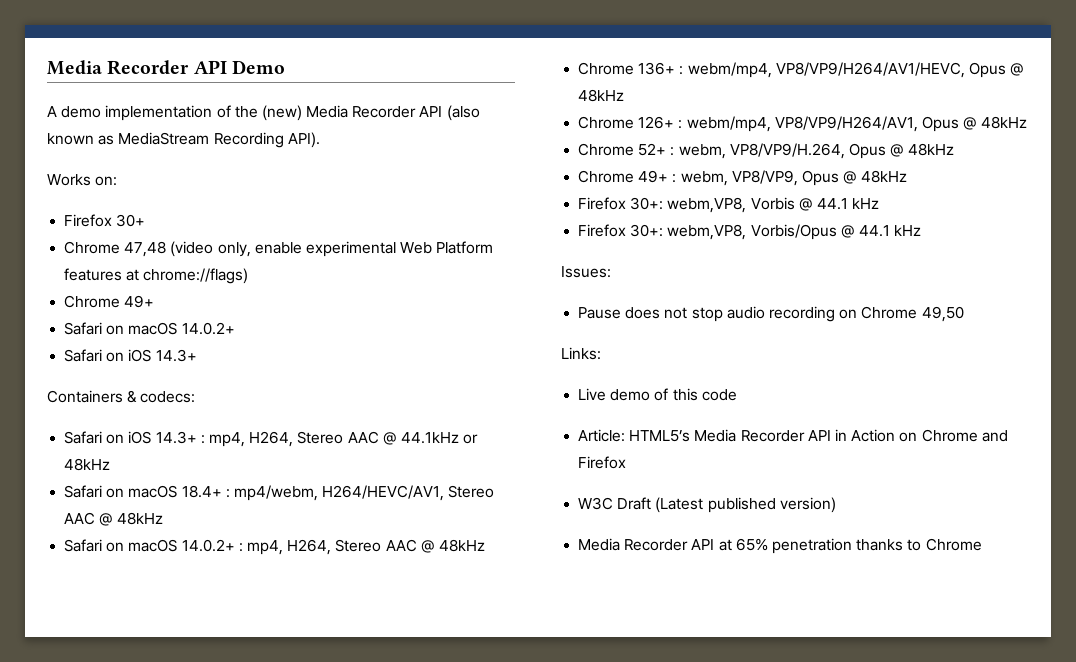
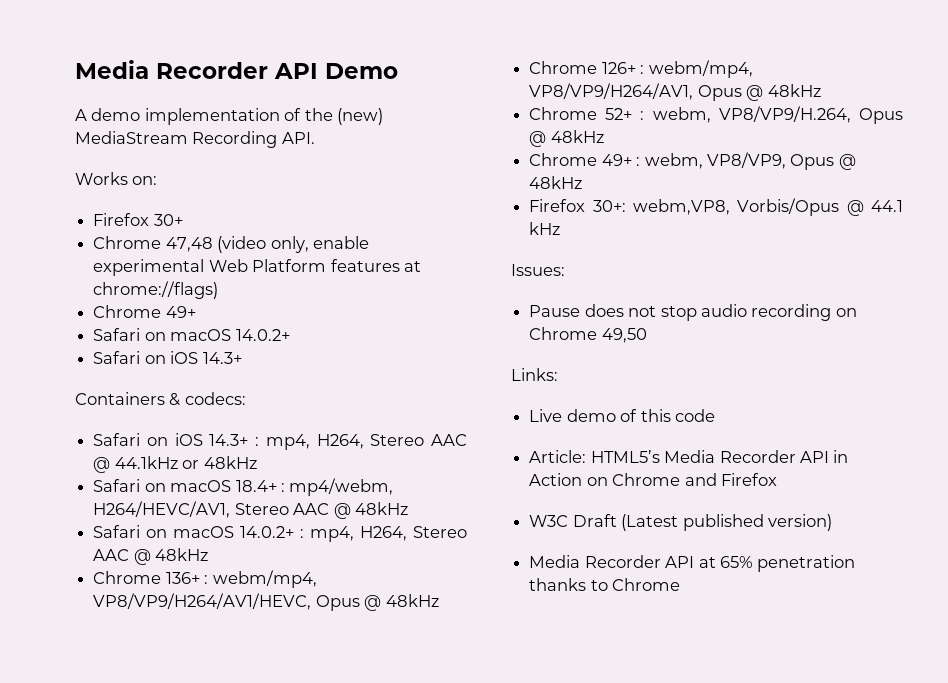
- A demo implementation of the (new) Media Recorder API (also known as MediaStream Recording API).
+ A demo implementation of the (new) MediaStream Recording API.
- Firefox 30+: webm,VP8, Vorbis @ 44.1 kHz

